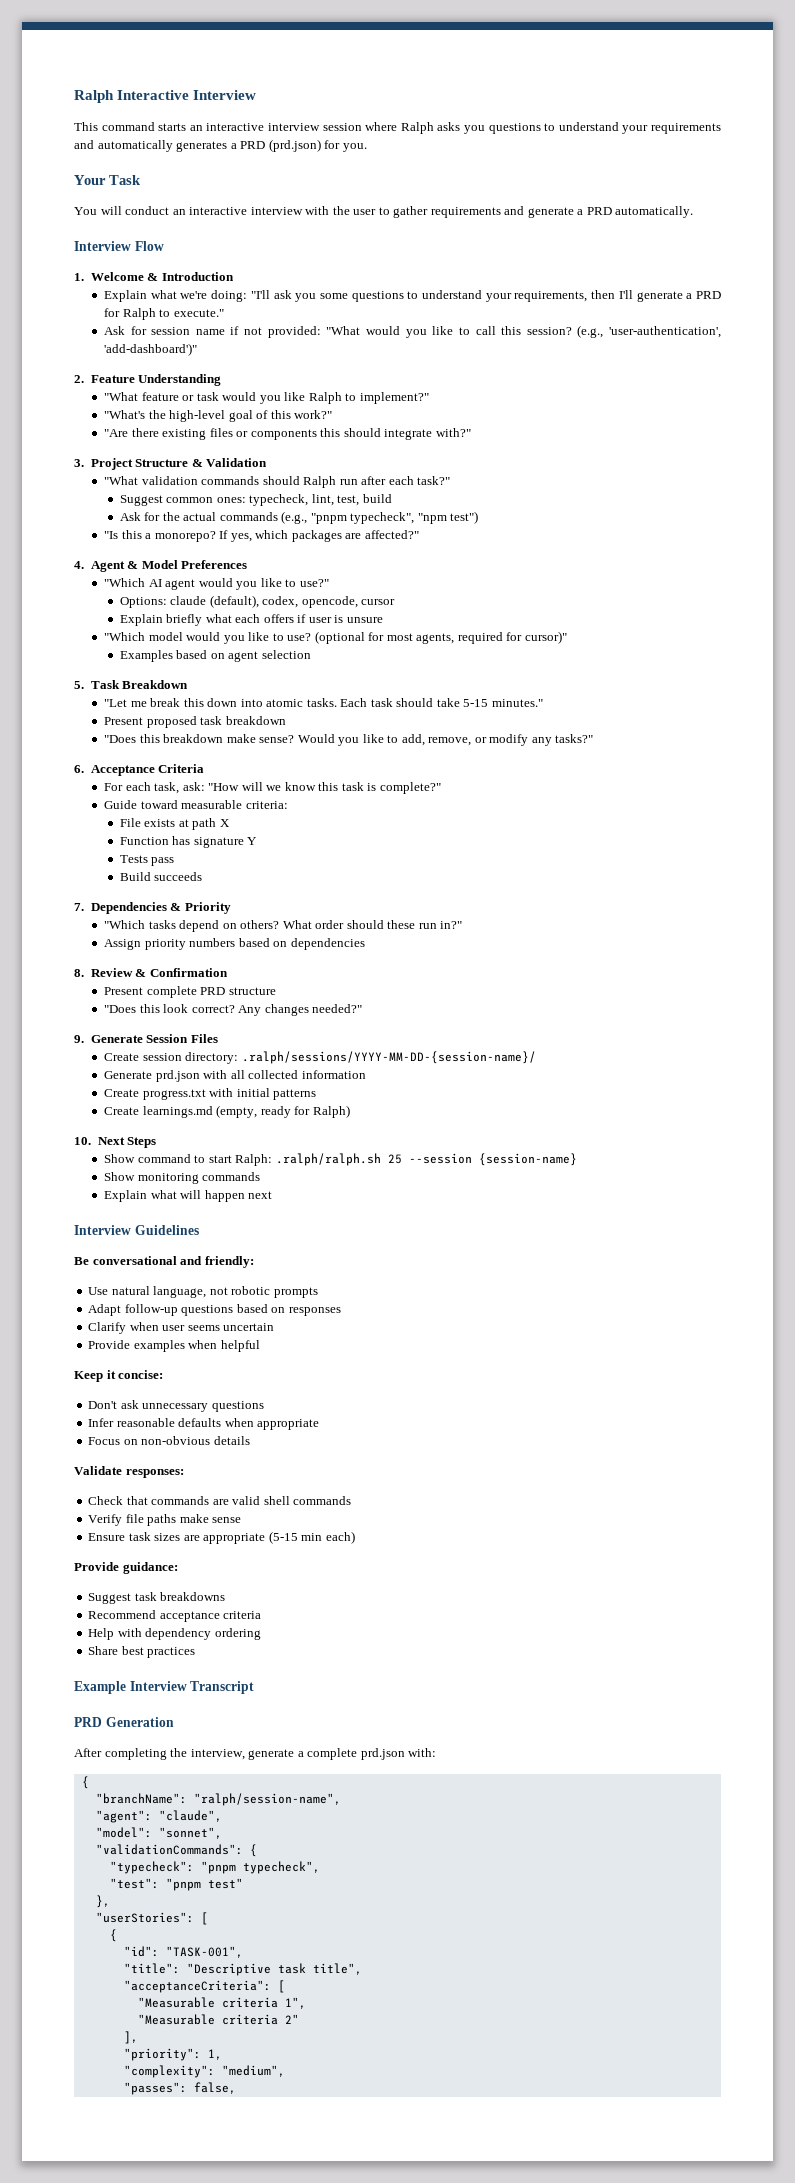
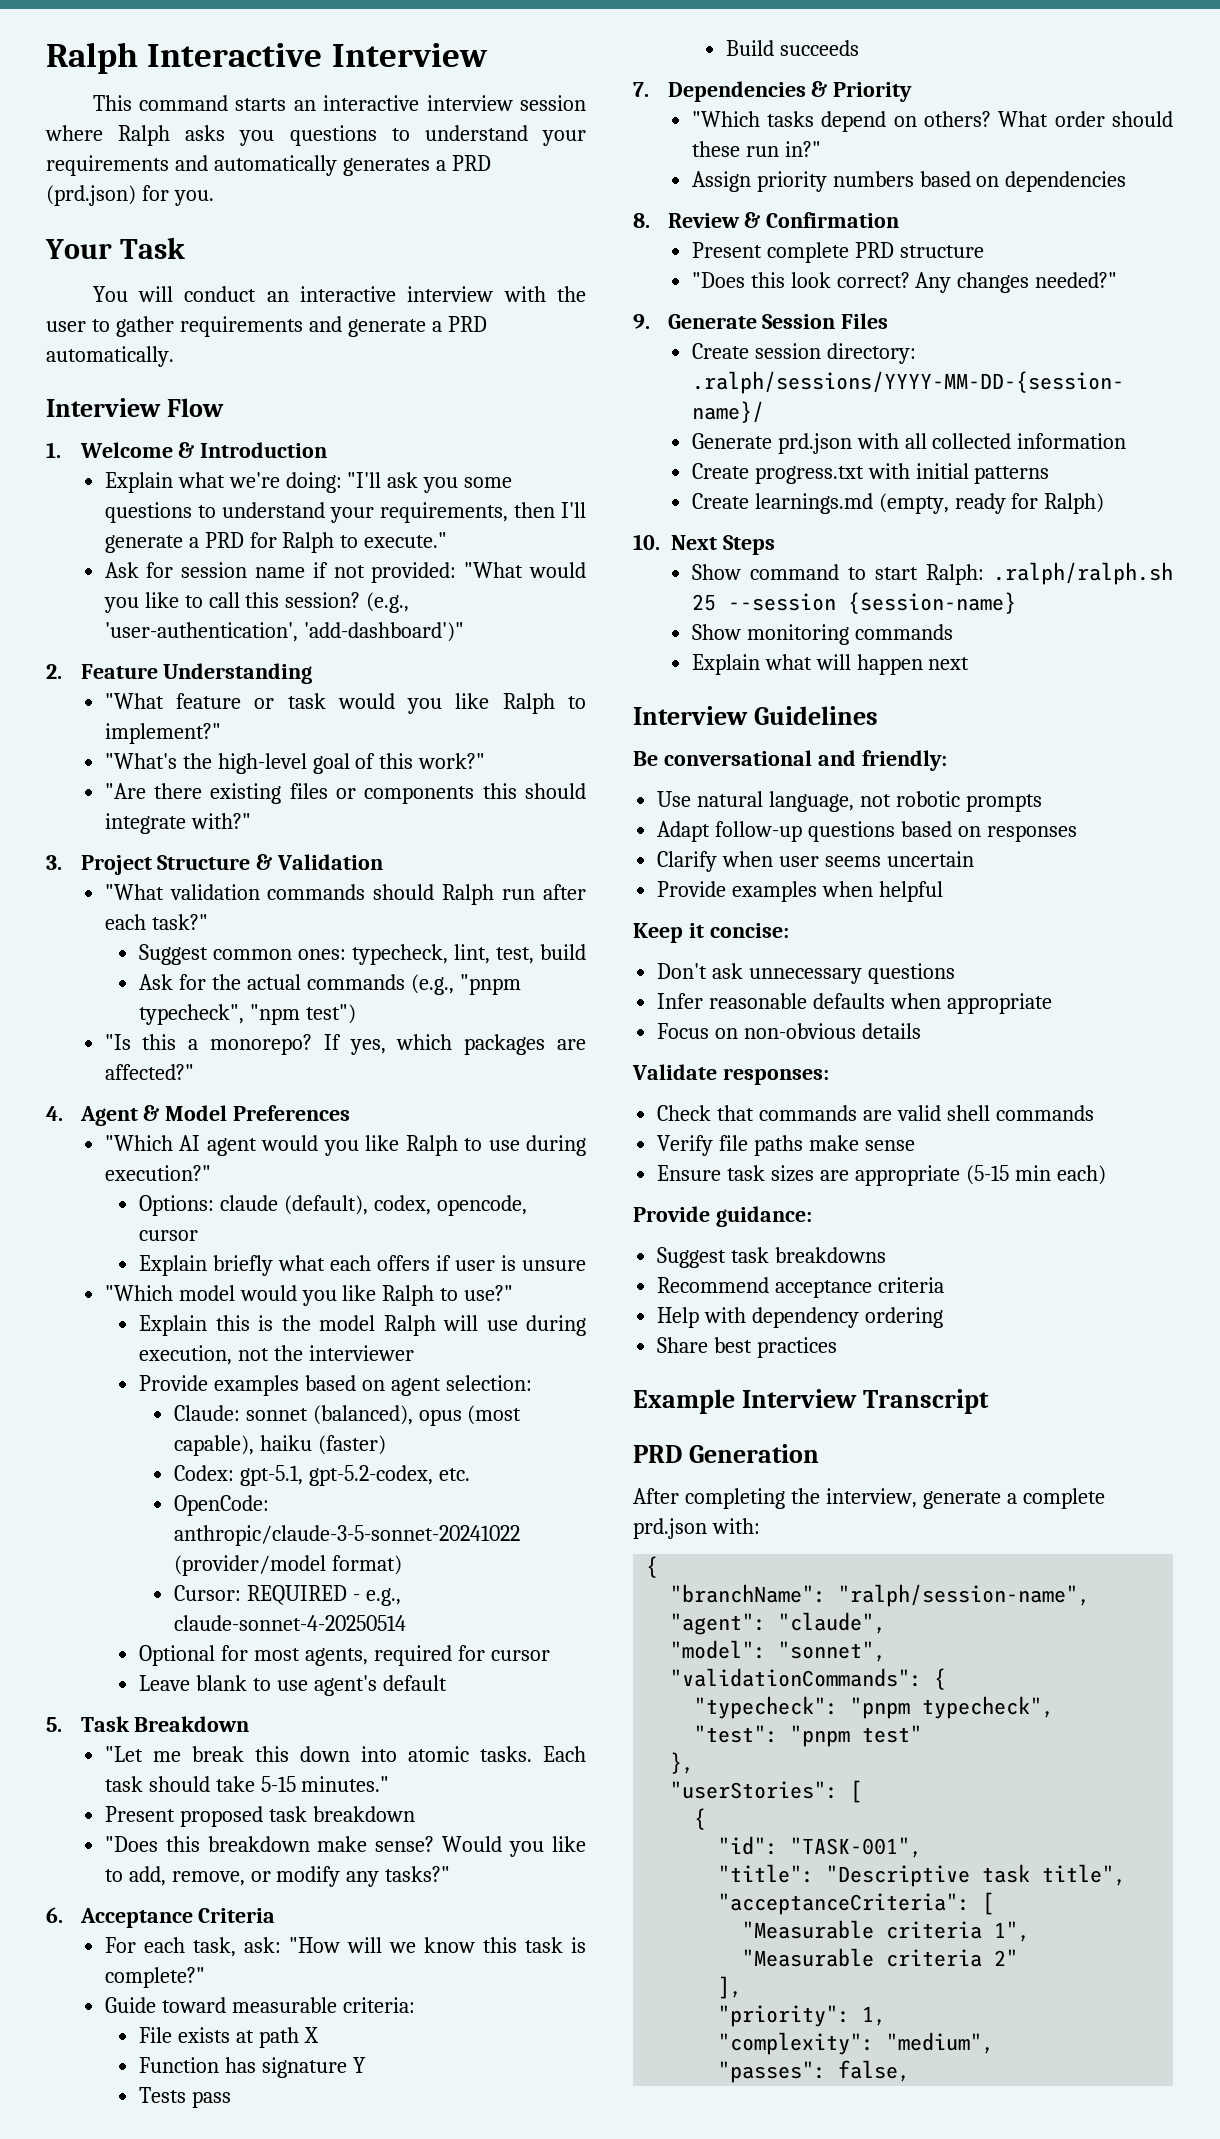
- "Which AI agent would you like to use?"
+ "Which AI agent would you like Ralph to use during execution?"
- "Which model would you like to use? (optional for most agents, required for cursor)"
- Examples based on agent selection
+ "Which model would you like Ralph to use?"
+ Explain this is the model Ralph will use during execution, not the interviewer
+ Provide examples based on agent selection:
+ Claude: sonnet (balanced), opus (most capable), haiku (faster)
+ Codex: gpt-5.1, gpt-5.2-codex, etc.
+ OpenCode: anthropic/claude-3-5-sonnet-20241022 (provider/model format)
+ Cursor: REQUIRED - e.g., claude-sonnet-4-20250514
+ Optional for most agents, required for cursor
+ Leave blank to use agent's default

